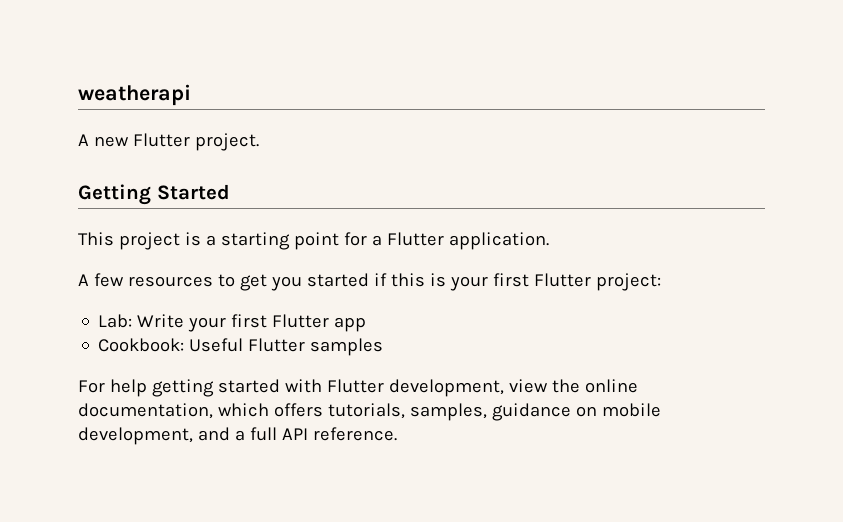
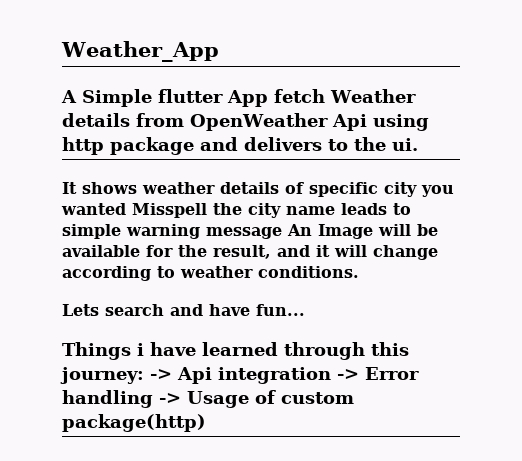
- weatherapi
- A new Flutter project.
- Getting Started
- This project is a starting point for a Flutter application.
- A few resources to get you started if this is your first Flutter project:
- Lab: Write your first Flutter app
- Cookbook: Useful Flutter samples
- For help getting started with Flutter development, view the online documentation, which offers tutorials, samples, guidance on mobile development, and a full API reference.
+ Weather_App
+ A Simple flutter App fetch Weather details from OpenWeather Api using http package and delivers to the ui.
+ It shows weather details of specific city you wanted Misspell the city name leads to simple warning message An Image will be available for the result, and it will change according to weather conditions.
+ Lets search and have fun...
+ Things i have learned through this journey: -> Api integration -> Error handling -> Usage of custom package(http)

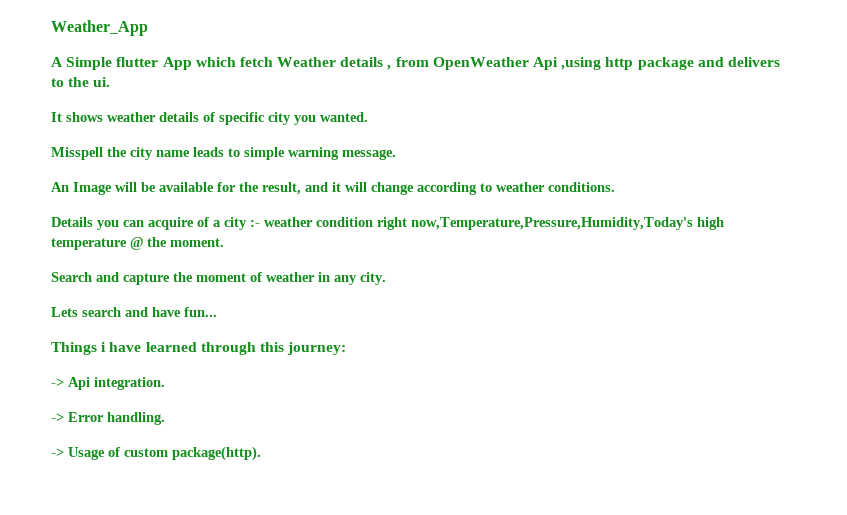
- A Simple flutter App fetch Weather details from OpenWeather Api using http package and delivers to the ui.
+ A Simple flutter App which fetch Weather details , from OpenWeather Api ,using http package and delivers to the ui.
- It shows weather details of specific city you wanted Misspell the city name leads to simple warning message An Image will be available for the result, and it will change according to weather conditions.
+ It shows weather details of specific city you wanted.
+ Misspell the city name leads to simple warning message.
+ An Image will be available for the result, and it will change according to weather conditions.
+ Details you can acquire of a city :- weather condition right now,Temperature,Pressure,Humidity,Today's high temperature @ the moment.
+ Search and capture the moment of weather in any city.
- Things i have learned through this journey: -> Api integration -> Error handling -> Usage of custom package(http)
+ Things i have learned through this journey:
+ -> Api integration.
+ -> Error handling.
+ -> Usage of custom package(http).

